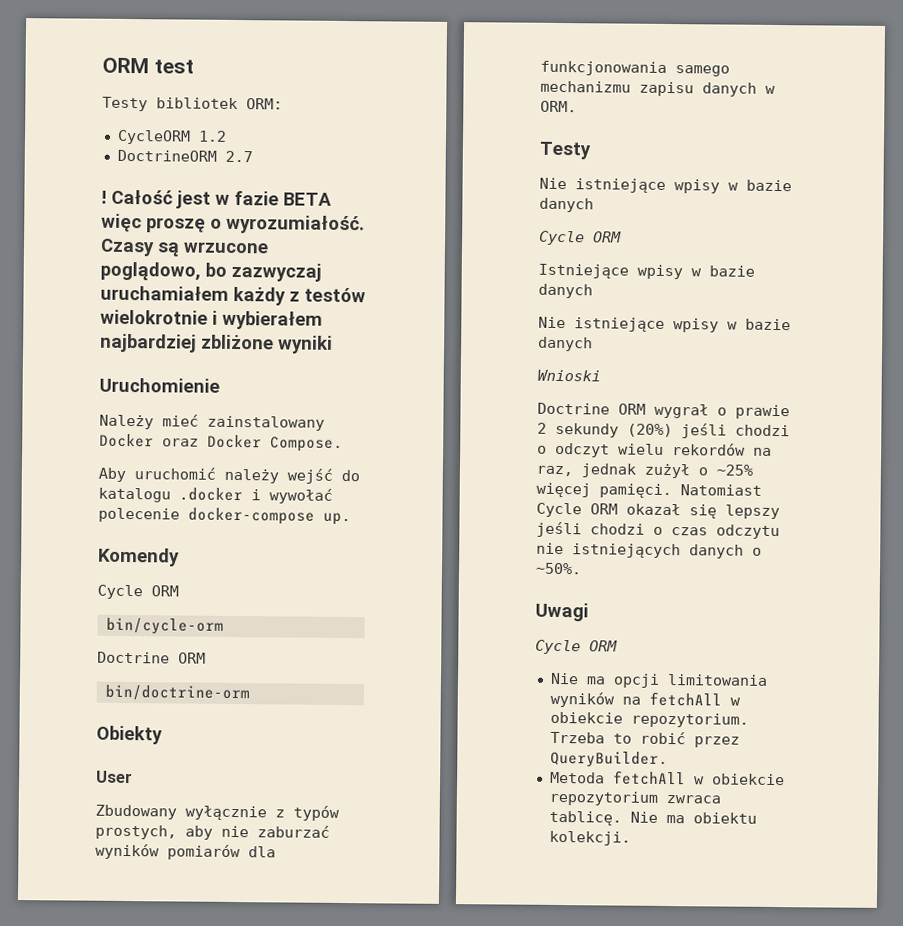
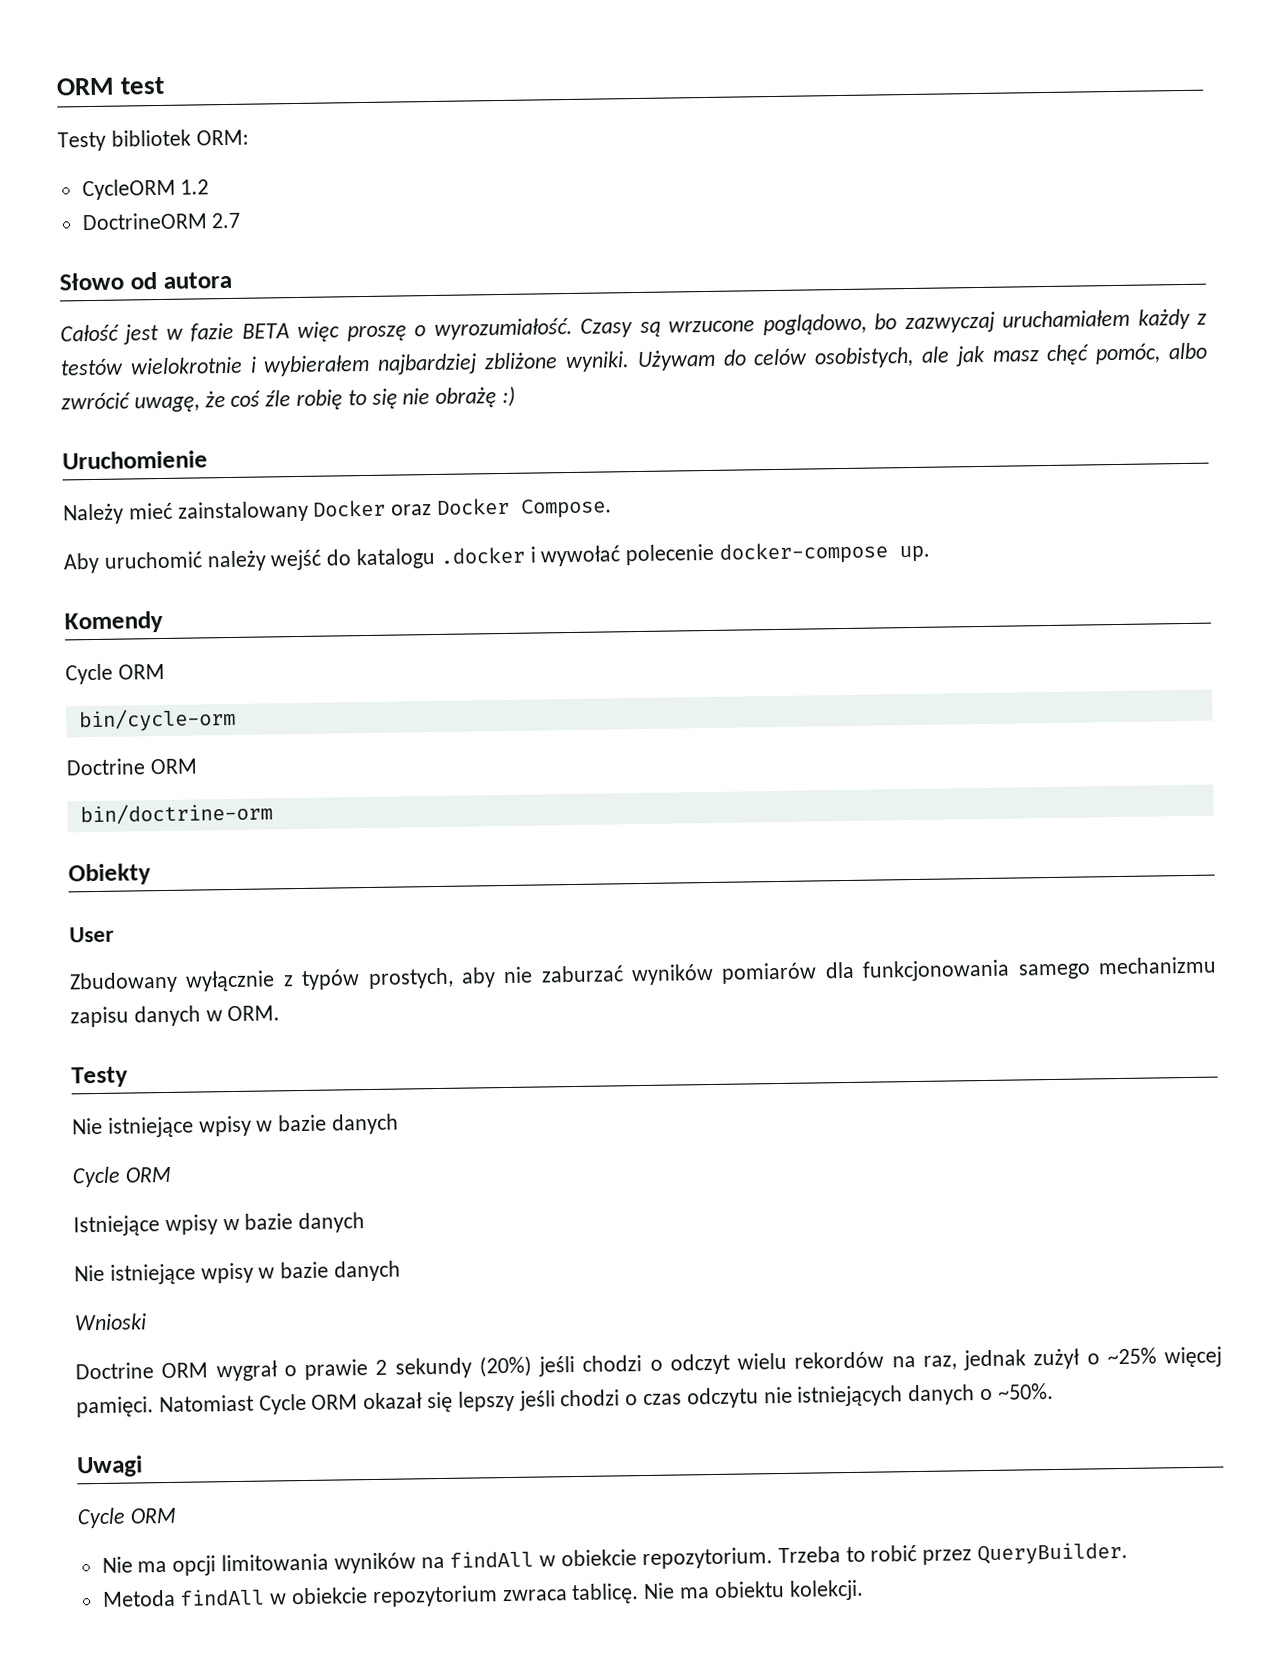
- ! Całość jest w fazie BETA więc proszę o wyrozumiałość.
+ Słowo od autora
+ Całość jest w fazie BETA więc proszę o wyrozumiałość.
- Czasy są wrzucone poglądowo, bo zazwyczaj uruchamiałem każdy z testów wielokrotnie i wybierałem najbardziej zbliżone wyniki
+ Czasy są wrzucone poglądowo, bo zazwyczaj uruchamiałem każdy z testów wielokrotnie i wybierałem najbardziej zbliżone wyniki. Używam do celów osobistych, ale jak masz chęć pomóc, albo zwrócić uwagę, że coś źle robię to się nie obrażę :)
- Nie ma opcji limitowania wyników na fetchAll w obiekcie repozytorium.
+ Nie ma opcji limitowania wyników na findAll w obiekcie repozytorium.
- Metoda fetchAll w obiekcie repozytorium zwraca tablicę.
+ Metoda findAll w obiekcie repozytorium zwraca tablicę.

